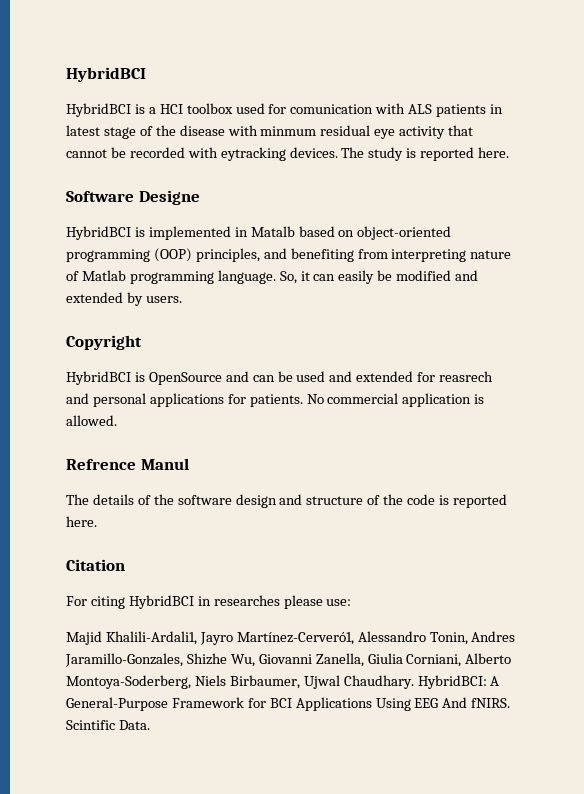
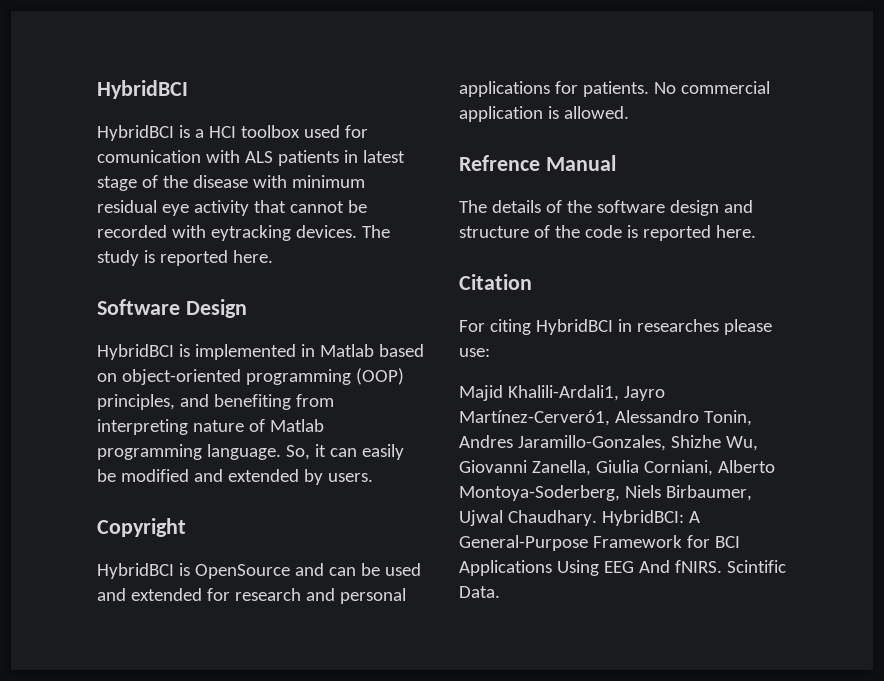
- HybridBCI is a HCI toolbox used for comunication with ALS patients in latest stage of the disease with minmum residual eye activity that cannot be recorded with eytracking devices.
+ HybridBCI is a HCI toolbox used for comunication with ALS patients in latest stage of the disease with minimum residual eye activity that cannot be recorded with eytracking devices.
- Software Designe
+ Software Design
- HybridBCI is implemented in Matalb based on object-oriented programming (OOP) principles, and benefiting from interpreting nature of Matlab programming language.
+ HybridBCI is implemented in Matlab based on object-oriented programming (OOP) principles, and benefiting from interpreting nature of Matlab programming language.
- HybridBCI is OpenSource and can be used and extended for reasrech and personal applications for patients.
+ HybridBCI is OpenSource and can be used and extended for research and personal applications for patients.
- Refrence Manul
+ Refrence Manual

